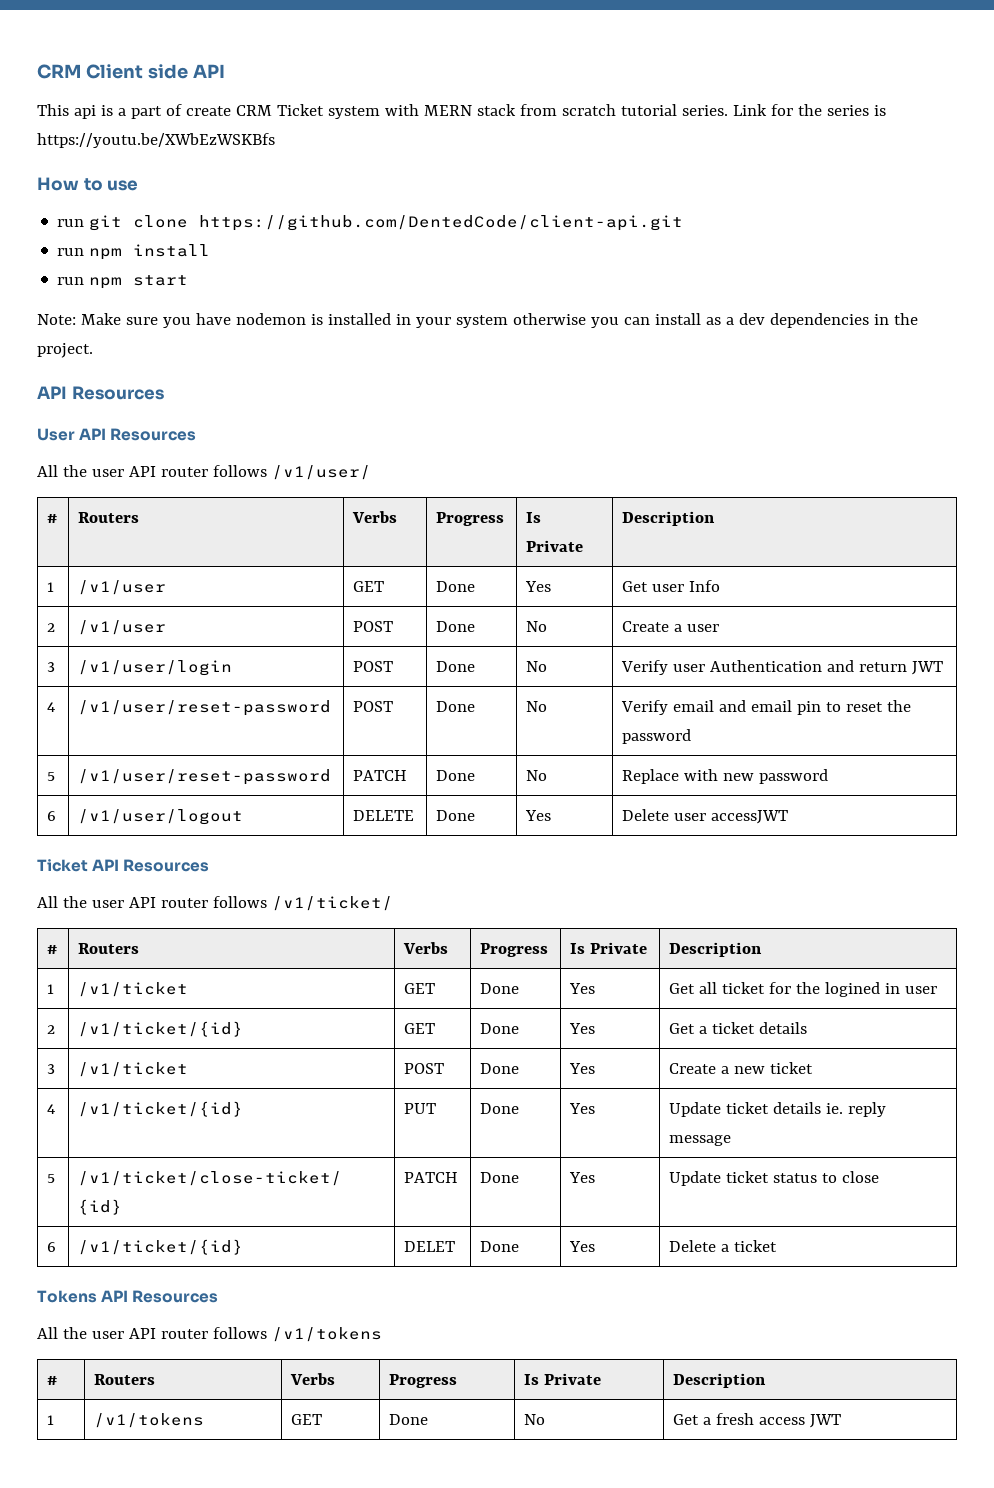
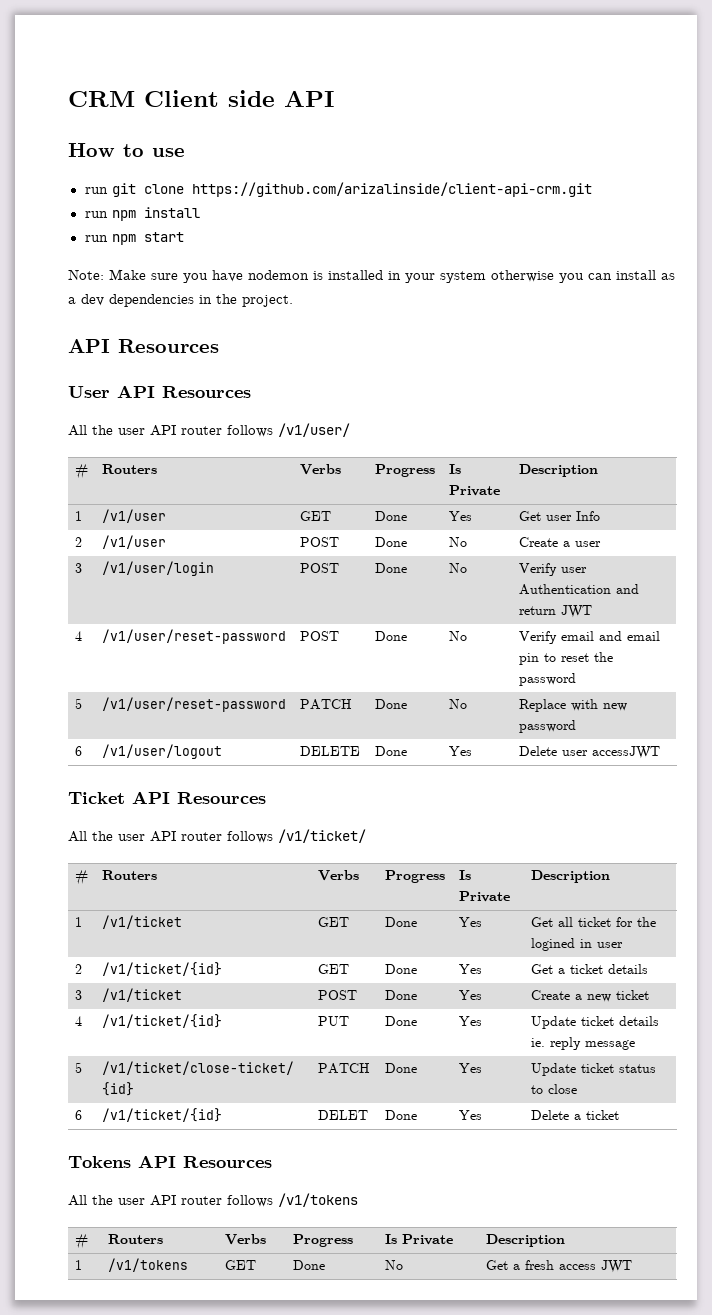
- This api is a part of create CRM Ticket system with MERN stack from scratch tutorial series. Link for the series is https://youtu.be/XWbEzWSKBfs
- run git clone https://github.com/DentedCode/client-api.git
+ run git clone https://github.com/arizalinside/client-api-crm.git

